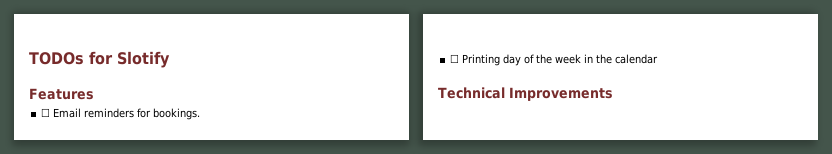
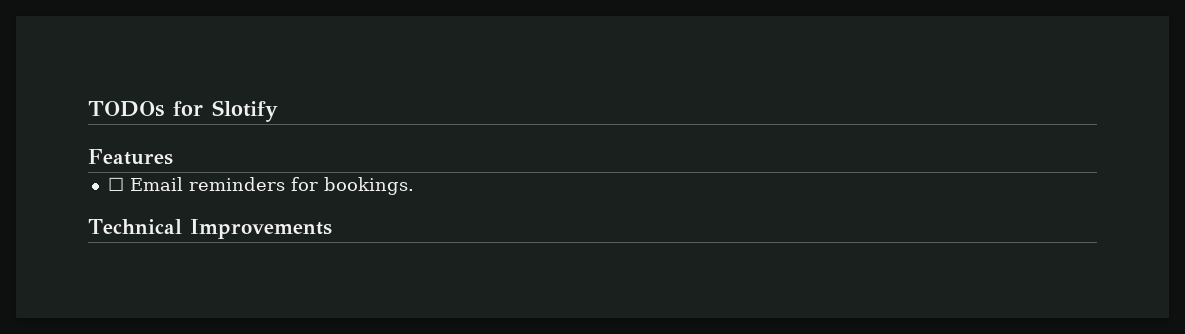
- ☐ Printing day of the week in the calendar

